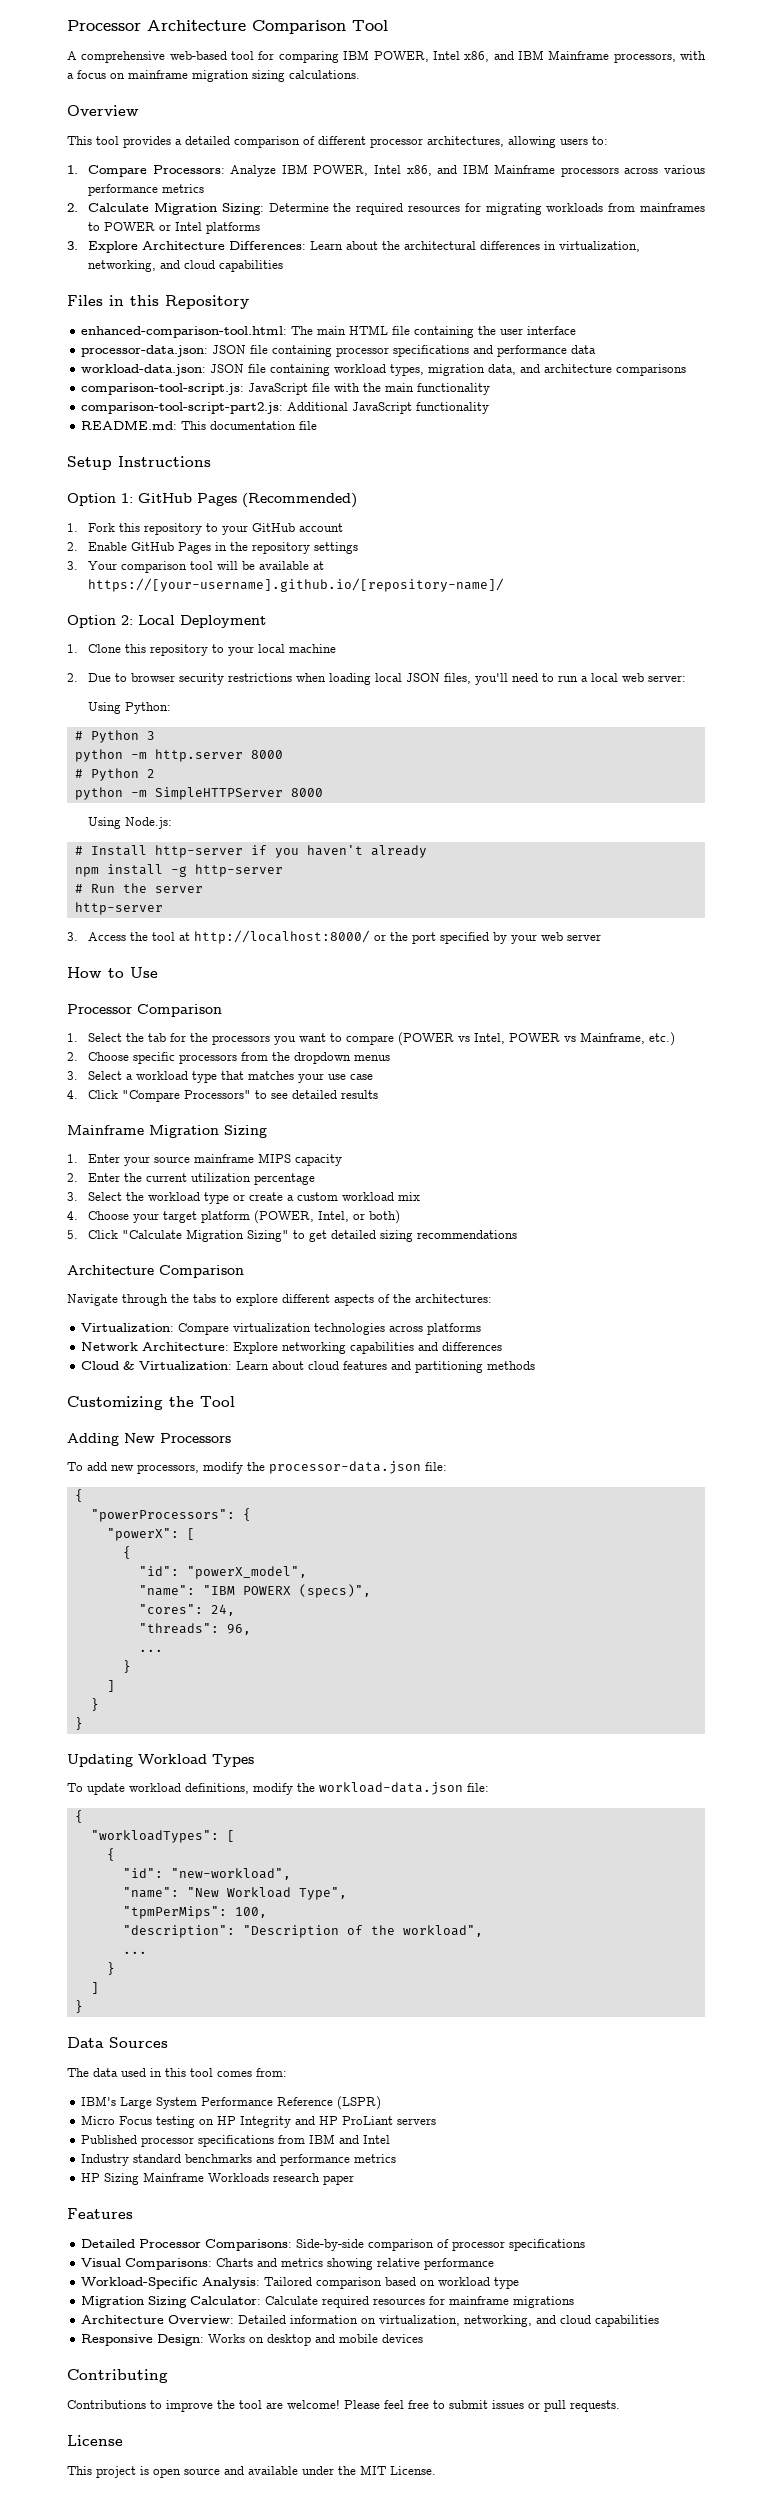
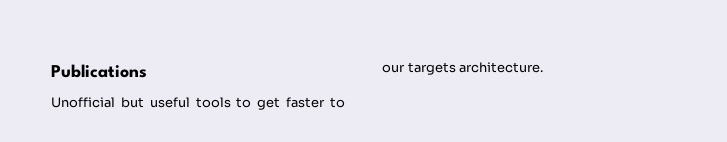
- Processor Architecture Comparison Tool
- A comprehensive web-based tool for comparing IBM POWER, Intel x86, and IBM Mainframe processors, with a focus on mainframe migration sizing calculations.
- Overview
- This tool provides a detailed comparison of different processor architectures, allowing users to:
- 1. Compare Processors: Analyze IBM POWER, Intel x86, and IBM Mainframe processors across various performance metrics
- 2. Calculate Migration Sizing: Determine the required resources for migrating workloads from mainframes to POWER or Intel platforms
- 3. Explore Architecture Differences: Learn about the architectural differences in virtualization, networking, and cloud capabilities
- Files in this Repository
- enhanced-comparison-tool.html: The main HTML file containing the user interface
- processor-data.json: JSON file containing processor specifications and performance data
- workload-data.json: JSON file containing workload types, migration data, and architecture comparisons
- comparison-tool-script.js: JavaScript file with the main functionality
- comparison-tool-script-part2.js: Additional JavaScript functionality
- README.md: This documentation file
- Setup Instructions
- Option 1: GitHub Pages (Recommended)
- 1. Fork this repository to your GitHub account
- 2. Enable GitHub Pages in the repository settings
- 3. Your comparison tool will be available at https://[your-username].github.io/[repository-name]/
- Option 2: Local Deployment
- 1. Clone this repository to your local machine
- 2. Due to browser security restrictions when loading local JSON files, you'll need to run a local web server:
- Using Python:
- # Python 3
- python -m http.server 8000
- # Python 2
- python -m SimpleHTTPServer 8000
- Using Node.js:
- # Install http-server if you haven't already
- npm install -g http-server
- # Run the server
- http-server
- 3. Access the tool at http://localhost:8000/ or the port specified by your web server
- How to Use
- Processor Comparison
- 1. Select the tab for the processors you want to compare (POWER vs Intel, POWER vs Mainframe, etc.)
- 2. Choose specific processors from the dropdown menus
- 3. Select a workload type that matches your use case
- 4. Click "Compare Processors" to see detailed results
- Mainframe Migration Sizing
- 1. Enter your source mainframe MIPS capacity
- 2. Enter the current utilization percentage
- 3. Select the workload type or create a custom workload mix
- 4. Choose your target platform (POWER, Intel, or both)
- 5. Click "Calculate Migration Sizing" to get detailed sizing recommendations
- Architecture Comparison
- Navigate through the tabs to explore different aspects of the architectures:
- Virtualization: Compare virtualization technologies across platforms
- Network Architecture: Explore networking capabilities and differences
- Cloud & Virtualization: Learn about cloud features and partitioning methods
- Customizing the Tool
- Adding New Processors
- To add new processors, modify the processor-data.json file:
- {
- "powerProcessors": {
- "powerX": [
- {
- "id": "powerX_model",
- "name": "IBM POWERX (specs)",
- "cores": 24,
- "threads": 96,
- ...
- }
- ]
- }
- }
- Updating Workload Types
- To update workload definitions, modify the workload-data.json file:
- {
- "workloadTypes": [
- {
- "id": "new-workload",
- "name": "New Workload Type",
- "tpmPerMips": 100,
- "description": "Description of the workload",
- ...
- }
- ]
- }
- Data Sources
- The data used in this tool comes from:
- IBM's Large System Performance Reference (LSPR)
- Micro Focus testing on HP Integrity and HP ProLiant servers
- Published processor specifications from IBM and Intel
- Industry standard benchmarks and performance metrics
- HP Sizing Mainframe Workloads research paper
- Features
- Detailed Processor Comparisons: Side-by-side comparison of processor specifications
- Visual Comparisons: Charts and metrics showing relative performance
- Workload-Specific Analysis: Tailored comparison based on workload type
- Migration Sizing Calculator: Calculate required resources for mainframe migrations
- Architecture Overview: Detailed information on virtualization, networking, and cloud capabilities
- Responsive Design: Works on desktop and mobile devices
- Contributing
- Contributions to improve the tool are welcome! Please feel free to submit issues or pull requests.
- License
- This project is open source and available under the MIT License.
+ Publications
+ Unofficial but useful tools to get faster to our targets architecture.

